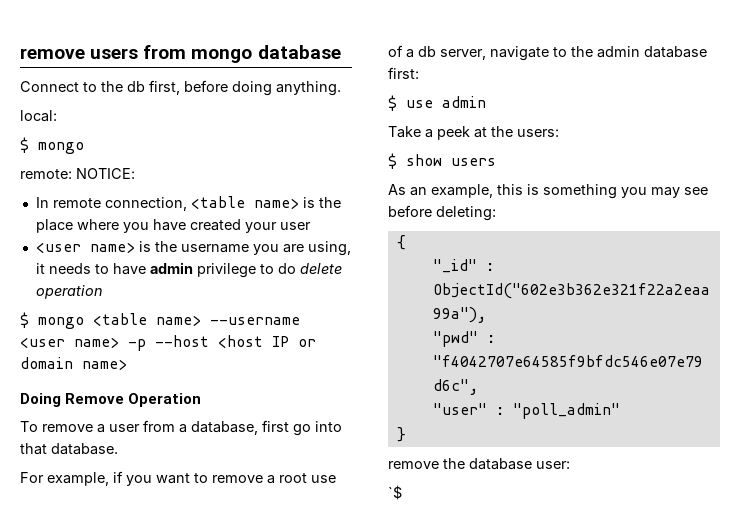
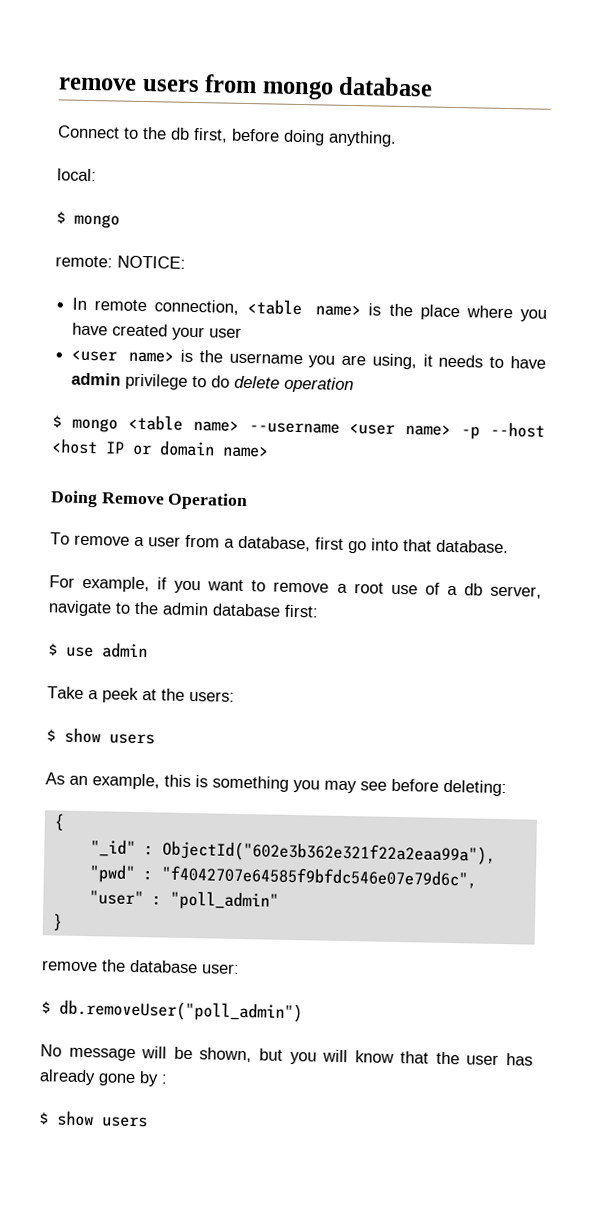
- `$
+ $ db.removeUser("poll_admin")
+ No message will be shown, but you will know that the user has already gone by :
+ $ show users

